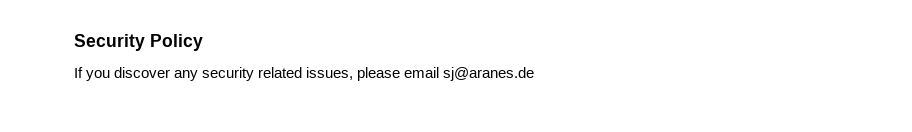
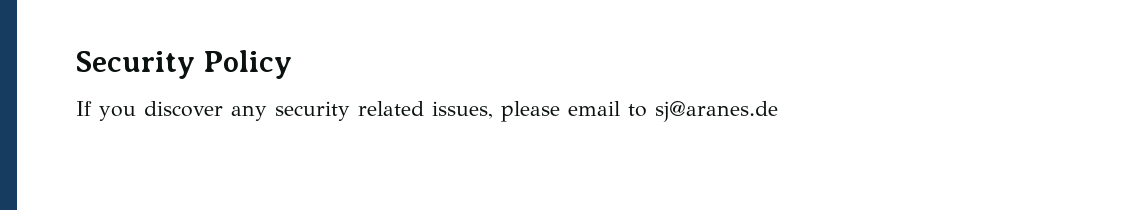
- If you discover any security related issues, please email sj@aranes.de
+ If you discover any security related issues, please email to sj@aranes.de

